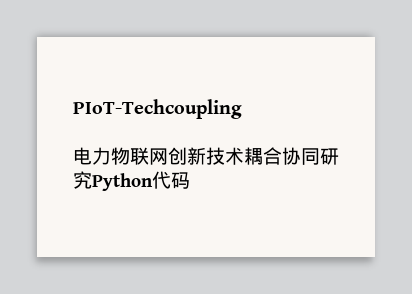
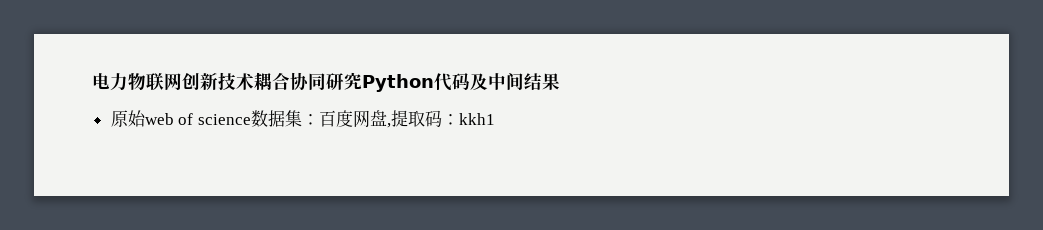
- PIoT-Techcoupling
- 电力物联网创新技术耦合协同研究Python代码
+ 电力物联网创新技术耦合协同研究Python代码及中间结果
+ 原始web of science数据集：百度网盘,提取码：kkh1

